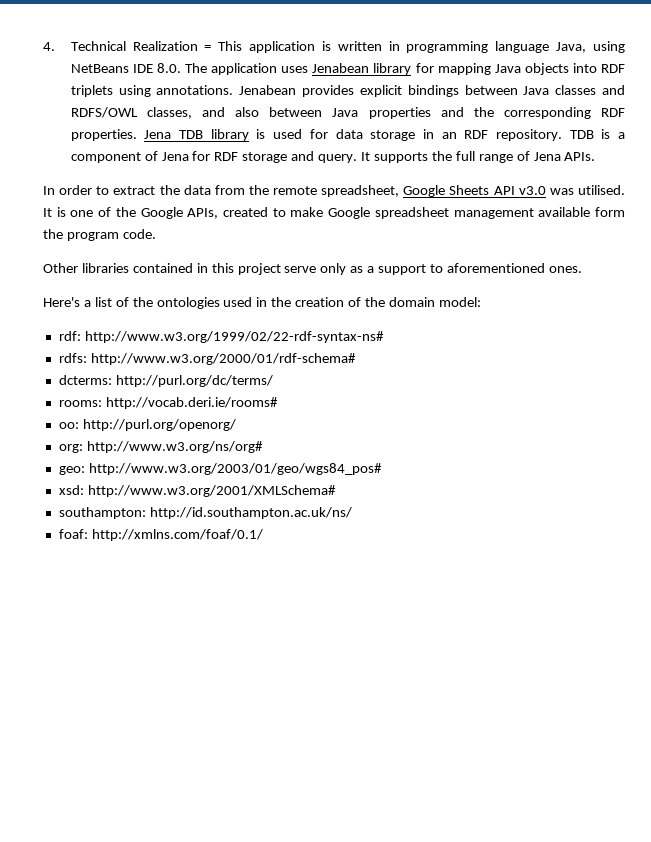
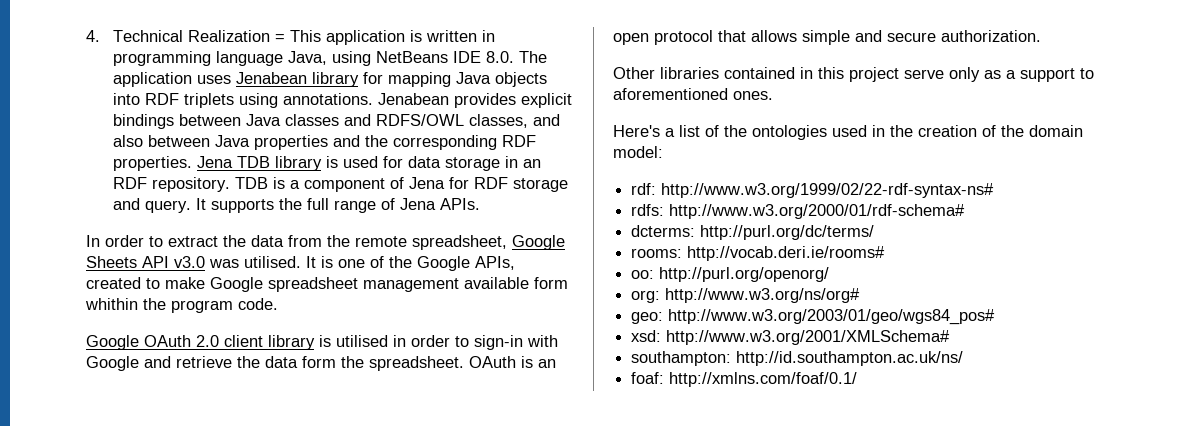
- It is one of the Google APIs, created to make Google spreadsheet management available form the program code.
+ It is one of the Google APIs, created to make Google spreadsheet management available form whithin the program code.
+ Google OAuth 2.0 client library is utilised in order to sign-in with Google and retrieve the data form the spreadsheet. OAuth is an open protocol that allows simple and secure authorization.

